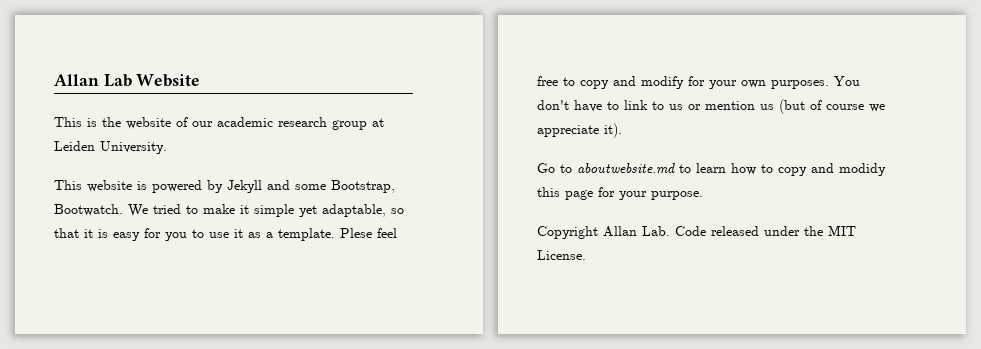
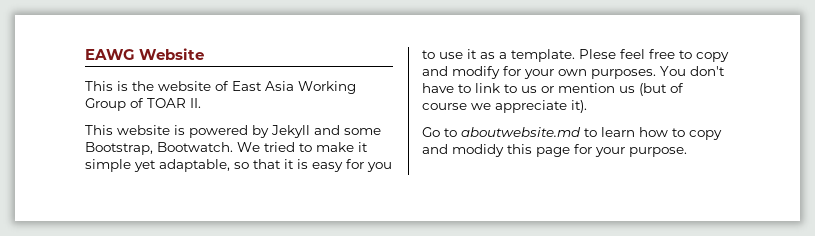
- Allan Lab Website
+ EAWG Website
- This is the website of our academic research group at Leiden University.
+ This is the website of East Asia Working Group of TOAR II.
- Copyright Allan Lab. Code released under the MIT License.

